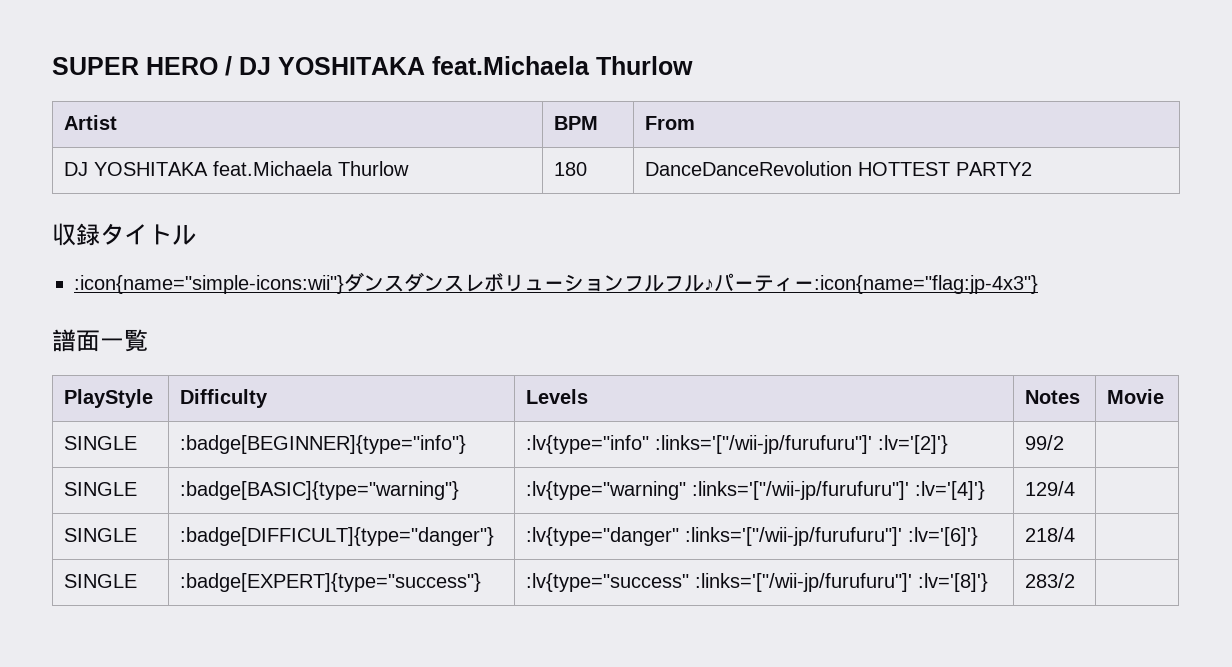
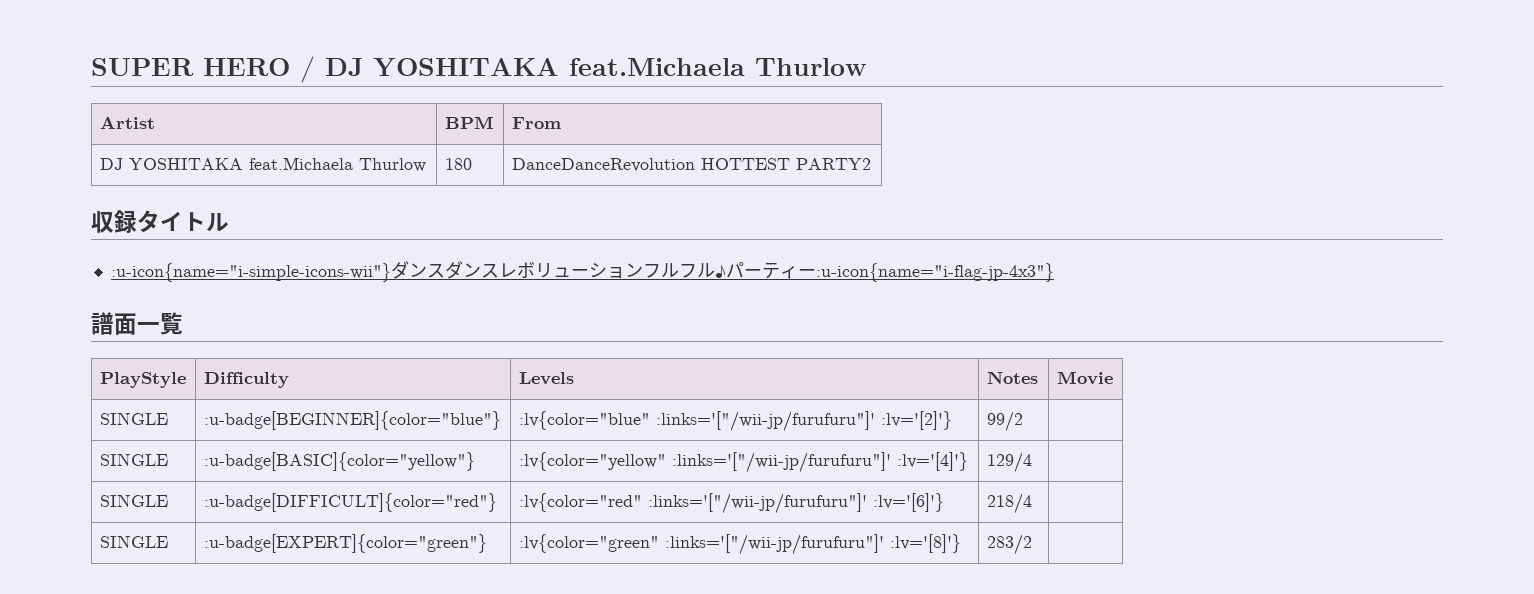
- :icon{name="simple-icons:wii"}ダンスダンスレボリューションフルフル♪パーティー:icon{name="flag:jp-4x3"}
+ :u-icon{name="i-simple-icons-wii"}ダンスダンスレボリューションフルフル♪パーティー:u-icon{name="i-flag-jp-4x3"}
- SINGLE | :badge[BEGINNER]{type="info"} | :lv{type="info" :links='["/wii-jp/furufuru"]' :lv='[2]'} | 99/2 |
+ SINGLE | :u-badge[BEGINNER]{color="blue"} | :lv{color="blue" :links='["/wii-jp/furufuru"]' :lv='[2]'} | 99/2 |
- SINGLE | :badge[BASIC]{type="warning"} | :lv{type="warning" :links='["/wii-jp/furufuru"]' :lv='[4]'} | 129/4 |
+ SINGLE | :u-badge[BASIC]{color="yellow"} | :lv{color="yellow" :links='["/wii-jp/furufuru"]' :lv='[4]'} | 129/4 |
- SINGLE | :badge[DIFFICULT]{type="danger"} | :lv{type="danger" :links='["/wii-jp/furufuru"]' :lv='[6]'} | 218/4 |
+ SINGLE | :u-badge[DIFFICULT]{color="red"} | :lv{color="red" :links='["/wii-jp/furufuru"]' :lv='[6]'} | 218/4 |
- SINGLE | :badge[EXPERT]{type="success"} | :lv{type="success" :links='["/wii-jp/furufuru"]' :lv='[8]'} | 283/2 |
+ SINGLE | :u-badge[EXPERT]{color="green"} | :lv{color="green" :links='["/wii-jp/furufuru"]' :lv='[8]'} | 283/2 |

